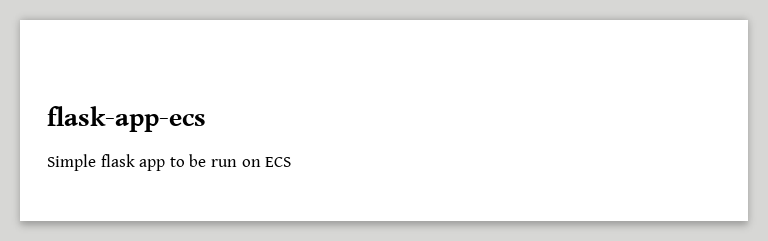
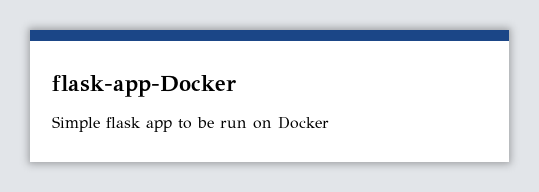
- flask-app-ecs
+ flask-app-Docker
- Simple flask app to be run on ECS
+ Simple flask app to be run on Docker

